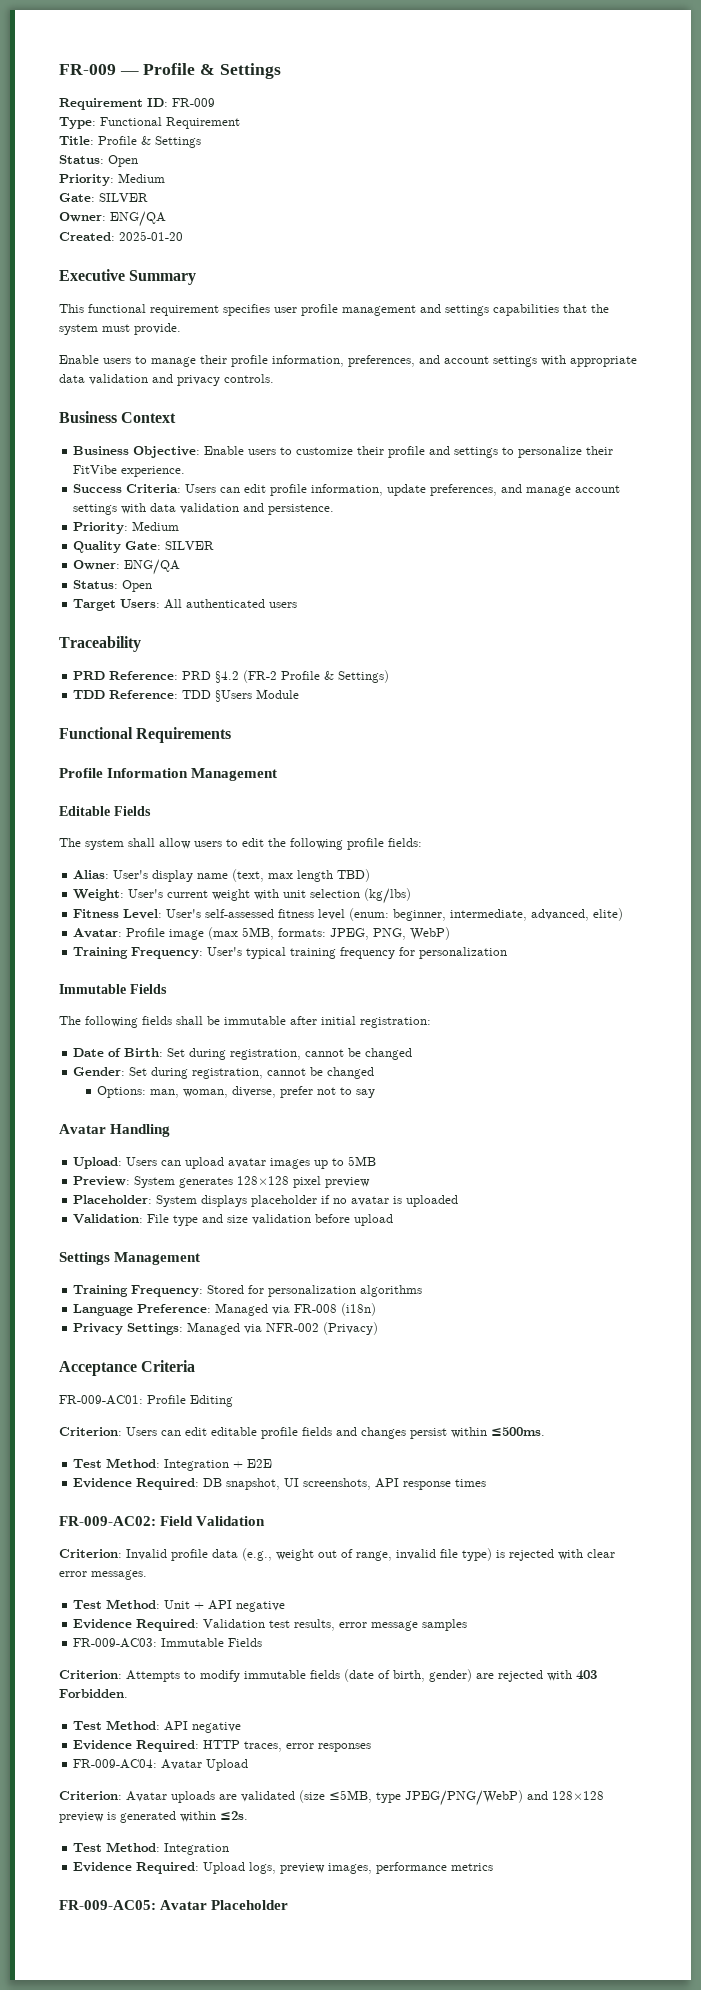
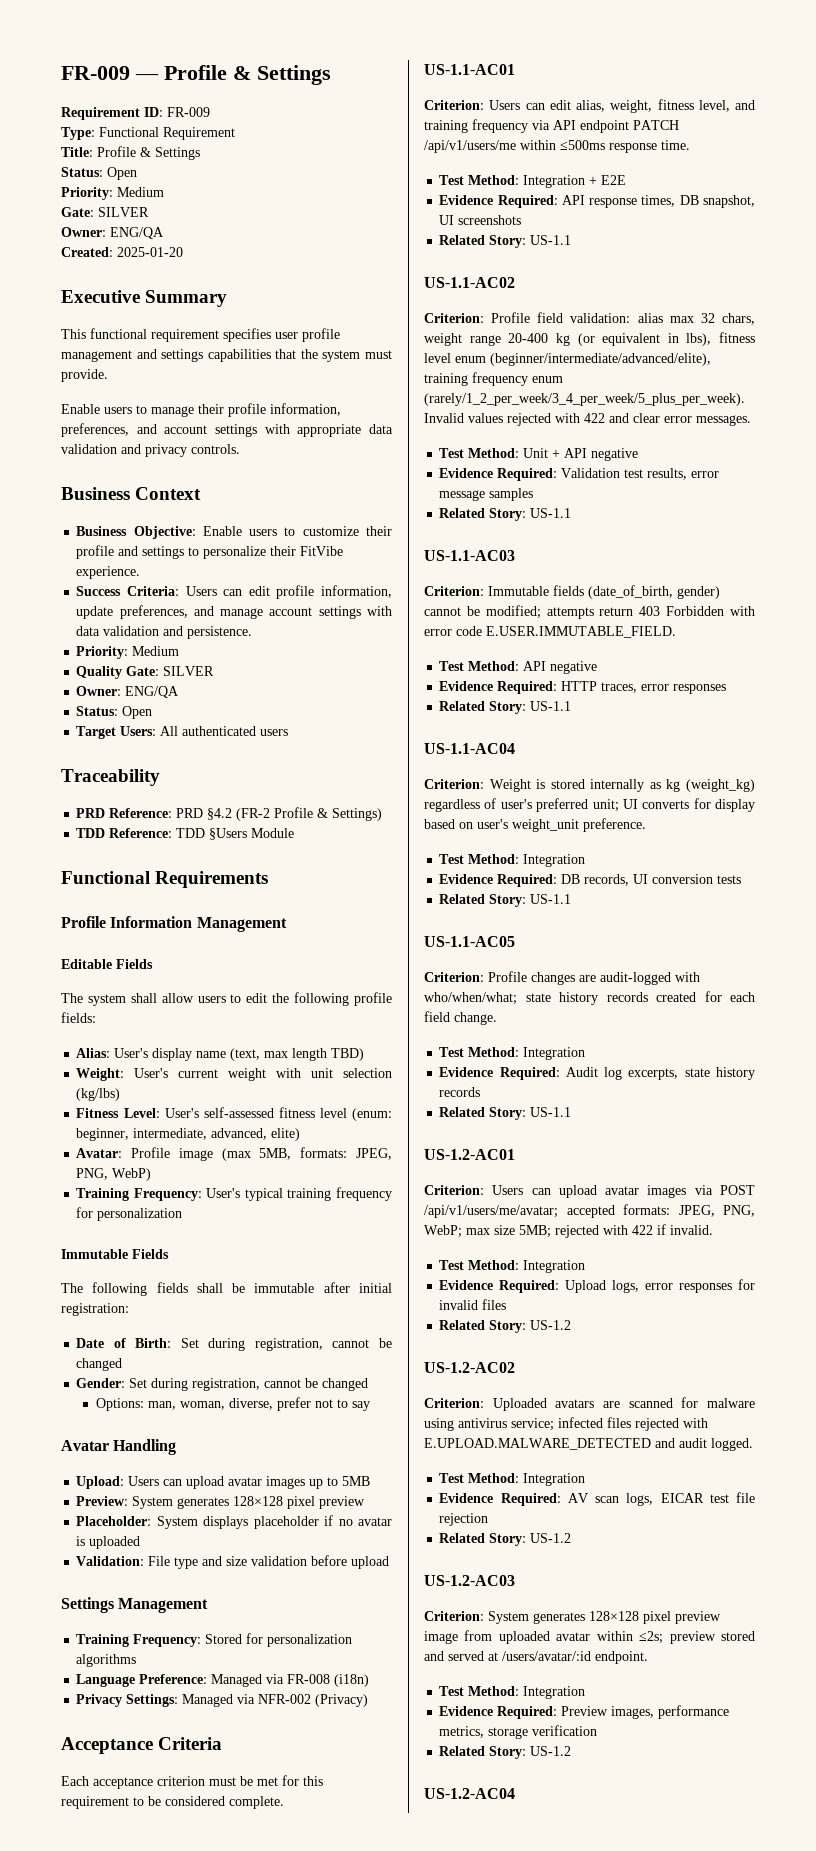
- FR-009-AC01: Profile Editing
- Criterion: Users can edit editable profile fields and changes persist within ≤500ms.
+ Each acceptance criterion must be met for this requirement to be considered complete.
+ US-1.1-AC01
+ Criterion: Users can edit alias, weight, fitness level, and training frequency via API endpoint PATCH /api/v1/users/me within ≤500ms response time.
- Evidence Required: DB snapshot, UI screenshots, API response times
- FR-009-AC02: Field Validation
- Criterion: Invalid profile data (e.g., weight out of range, invalid file type) is rejected with clear error messages.
+ Evidence Required: API response times, DB snapshot, UI screenshots
+ Related Story: US-1.1
+ US-1.1-AC02
+ Criterion: Profile field validation: alias max 32 chars, weight range 20-400 kg (or equivalent in lbs), fitness level enum (beginner/intermediate/advanced/elite), training frequency enum (rarely/1_2_per_week/3_4_per_week/5_plus_per_week). Invalid values rejected with 422 and clear error messages.
  Evidence Required: Validation test results, error message samples
- FR-009-AC03: Immutable Fields
- Criterion: Attempts to modify immutable fields (date of birth, gender) are rejected with 403 Forbidden.
+ Related Story: US-1.1
+ US-1.1-AC03
+ Criterion: Immutable fields (date_of_birth, gender) cannot be modified; attempts return 403 Forbidden with error code E.USER.IMMUTABLE_FIELD.
  Evidence Required: HTTP traces, error responses
- FR-009-AC04: Avatar Upload
- Criterion: Avatar uploads are validated (size ≤5MB, type JPEG/PNG/WebP) and 128×128 preview is generated within ≤2s.
+ Related Story: US-1.1
+ US-1.1-AC04
+ Criterion: Weight is stored internally as kg (weight_kg) regardless of user's preferred unit; UI converts for display based on user's weight_unit preference.
+ Test Method: Integration
+ Evidence Required: DB records, UI conversion tests
+ Related Story: US-1.1
+ US-1.1-AC05
+ Criterion: Profile changes are audit-logged with who/when/what; state history records created for each field change.
+ Test Method: Integration
+ Evidence Required: Audit log excerpts, state history records
+ Related Story: US-1.1
+ US-1.2-AC01
+ Criterion: Users can upload avatar images via POST /api/v1/users/me/avatar; accepted formats: JPEG, PNG, WebP; max size 5MB; rejected with 422 if invalid.
- Evidence Required: Upload logs, preview images, performance metrics
- FR-009-AC05: Avatar Placeholder
+ Evidence Required: Upload logs, error responses for invalid files
+ Related Story: US-1.2
+ US-1.2-AC02
+ Criterion: Uploaded avatars are scanned for malware using antivirus service; infected files rejected with E.UPLOAD.MALWARE_DETECTED and audit logged.
+ Test Method: Integration
+ Evidence Required: AV scan logs, EICAR test file rejection
+ Related Story: US-1.2
+ US-1.2-AC03
+ Criterion: System generates 128×128 pixel preview image from uploaded avatar within ≤2s; preview stored and served at /users/avatar/:id endpoint.
+ Test Method: Integration
+ Evidence Required: Preview images, performance metrics, storage verification
+ Related Story: US-1.2
+ US-1.2-AC04

